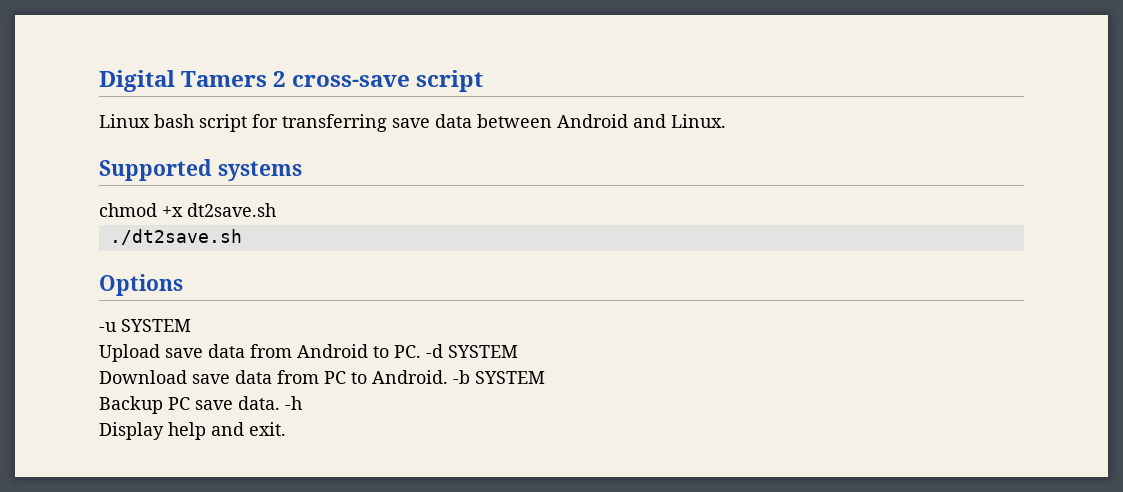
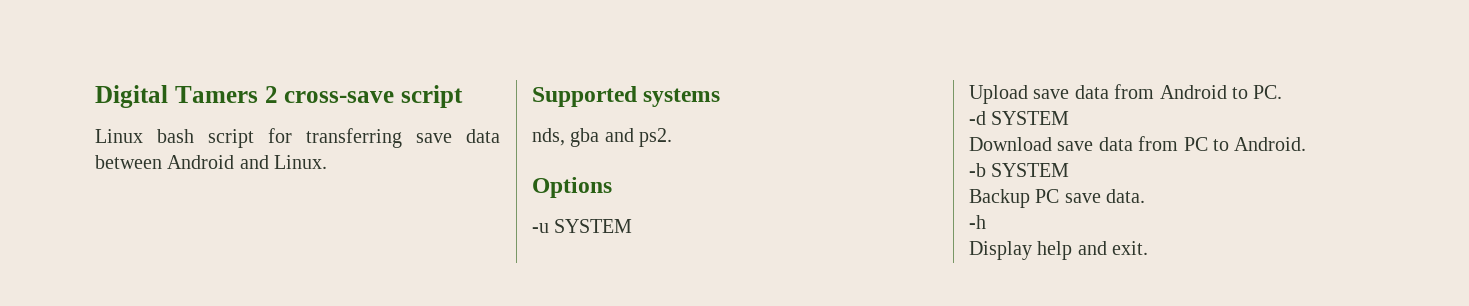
- chmod +x dt2save.sh
- ./dt2save.sh
+ nds, gba and ps2.
- Upload save data from Android to PC. -d SYSTEM
+ Upload save data from Android to PC.
+ -d SYSTEM
- Download save data from PC to Android. -b SYSTEM
+ Download save data from PC to Android.
+ -b SYSTEM
- Backup PC save data. -h
+ Backup PC save data.
+ -h

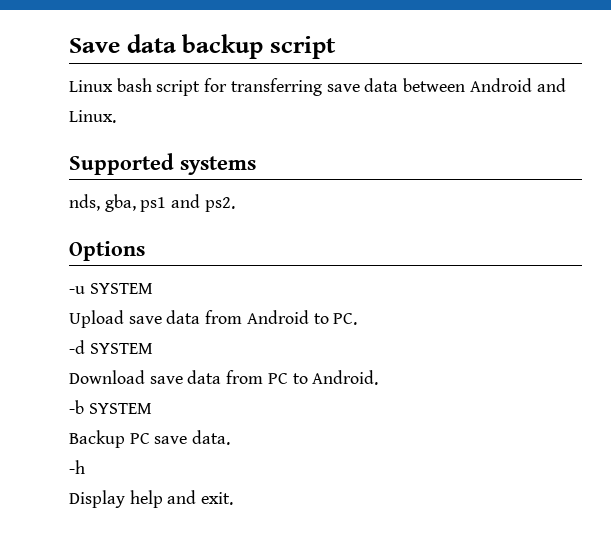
- Digital Tamers 2 cross-save script
+ Save data backup script
- nds, gba and ps2.
+ nds, gba, ps1 and ps2.

